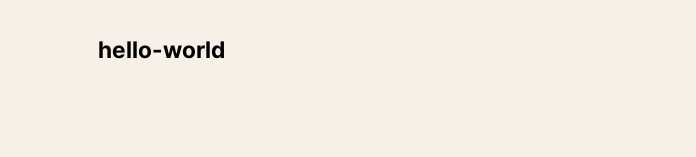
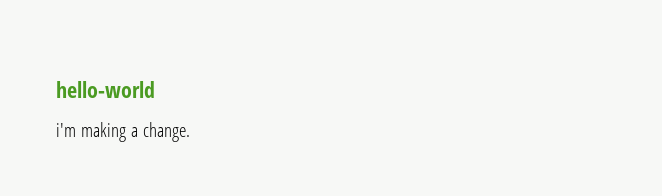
+ i'm making a change.

